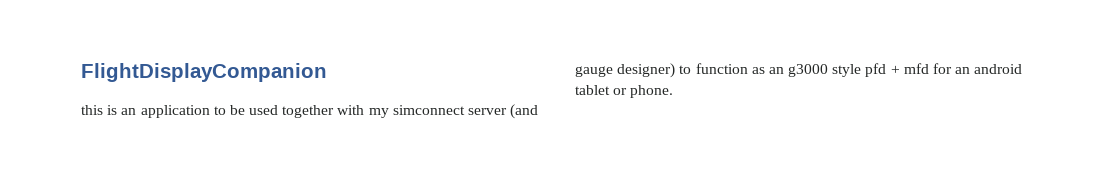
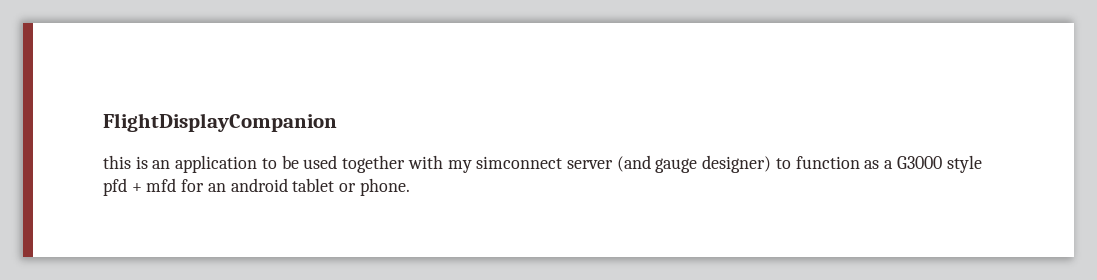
- this is an application to be used together with my simconnect server (and gauge designer) to function as an g3000 style pfd + mfd for an android tablet or phone.
+ this is an application to be used together with my simconnect server (and gauge designer) to function as a G3000 style pfd + mfd for an android tablet or phone.

